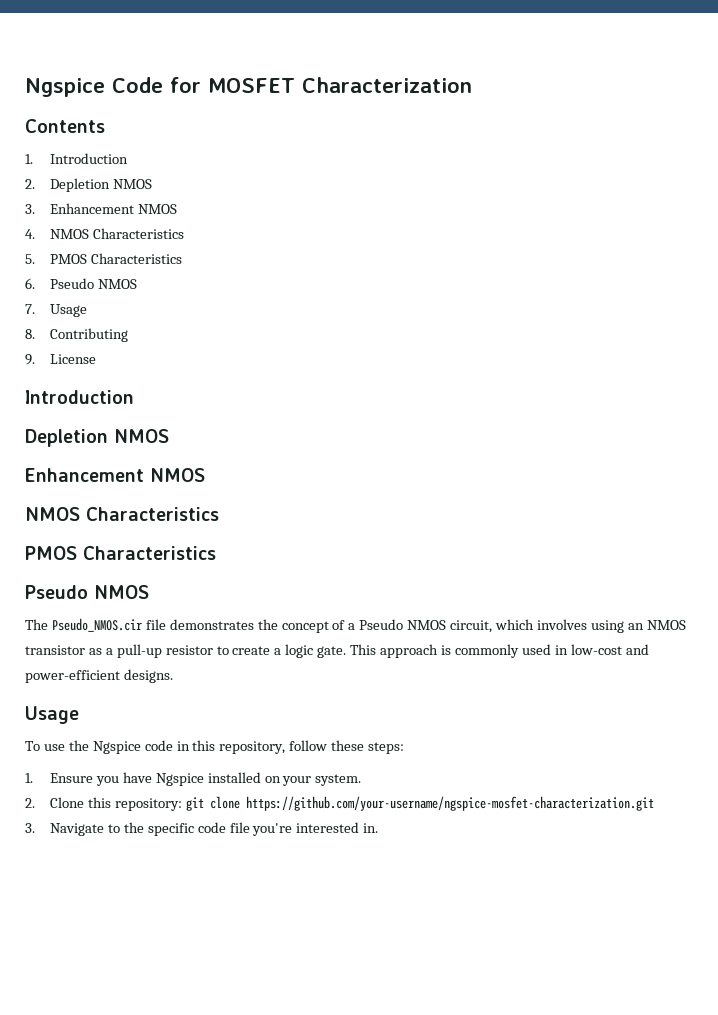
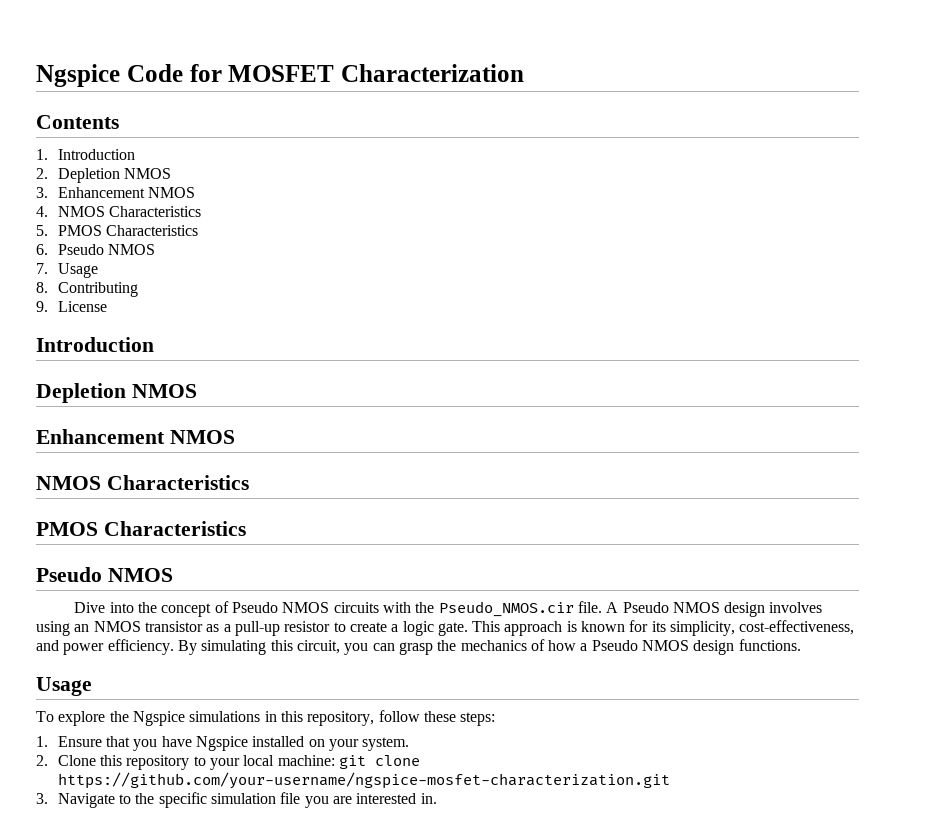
- The Pseudo_NMOS.cir file demonstrates the concept of a Pseudo NMOS circuit, which involves using an NMOS transistor as a pull-up resistor to create a logic gate.
+ Dive into the concept of Pseudo NMOS circuits with the Pseudo_NMOS.cir file. A Pseudo NMOS design involves using an NMOS transistor as a pull-up resistor to create a logic gate.
- This approach is commonly used in low-cost and power-efficient designs.
+ This approach is known for its simplicity, cost-effectiveness, and power efficiency. By simulating this circuit, you can grasp the mechanics of how a Pseudo NMOS design functions.
- To use the Ngspice code in this repository, follow these steps:
+ To explore the Ngspice simulations in this repository, follow these steps:
- 1. Ensure you have Ngspice installed on your system.
+ 1. Ensure that you have Ngspice installed on your system.
- 2. Clone this repository: git clone https://github.com/your-username/ngspice-mosfet-characterization.git
+ 2. Clone this repository to your local machine: git clone https://github.com/your-username/ngspice-mosfet-characterization.git
- 3. Navigate to the specific code file you're interested in.
+ 3. Navigate to the specific simulation file you are interested in.

